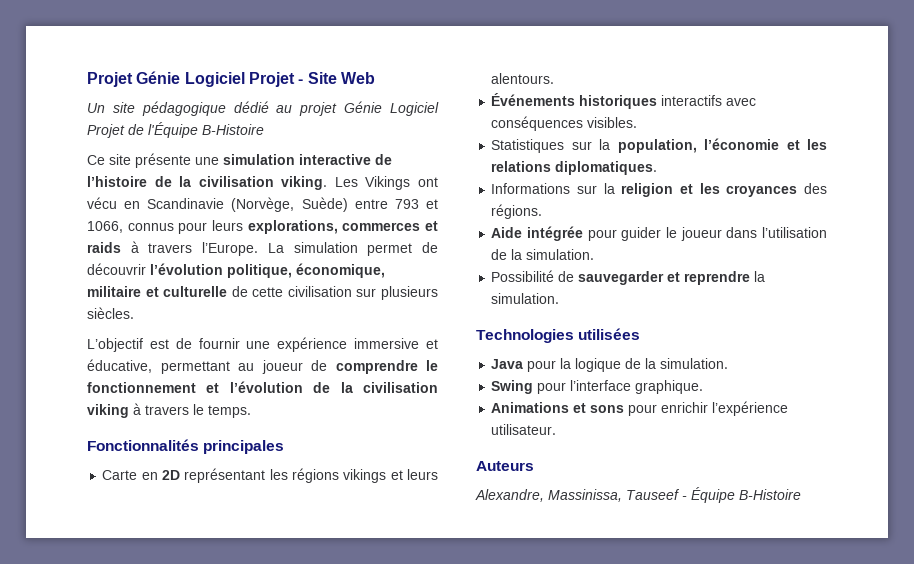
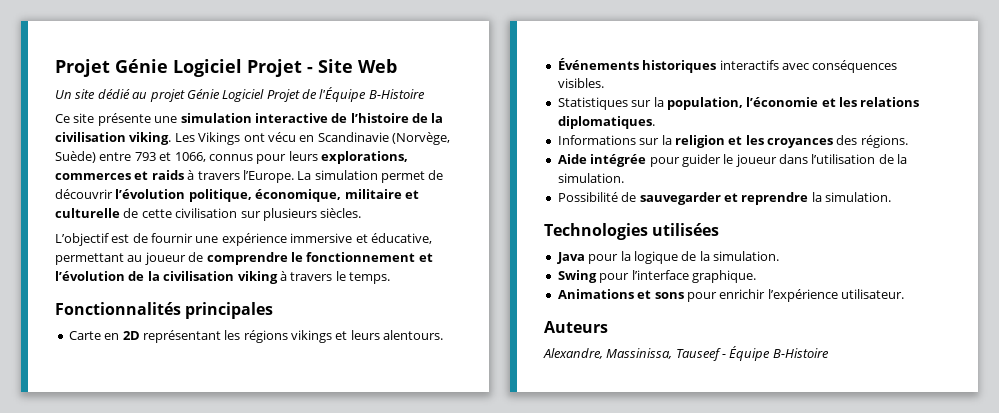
- Un site pédagogique dédié au projet Génie Logiciel Projet de l'Équipe B-Histoire
+ Un site dédié au projet Génie Logiciel Projet de l'Équipe B-Histoire

